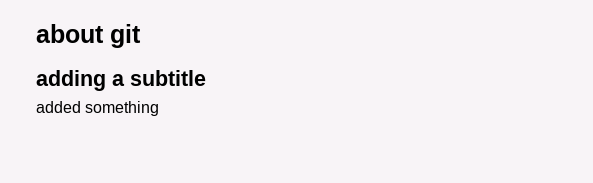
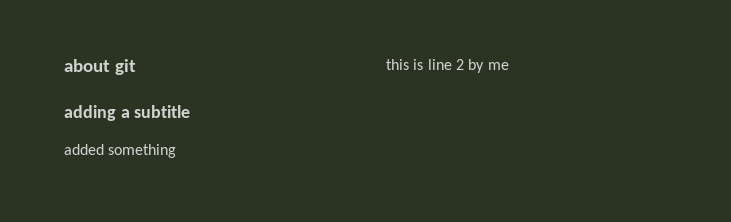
+ this is line 2 by me

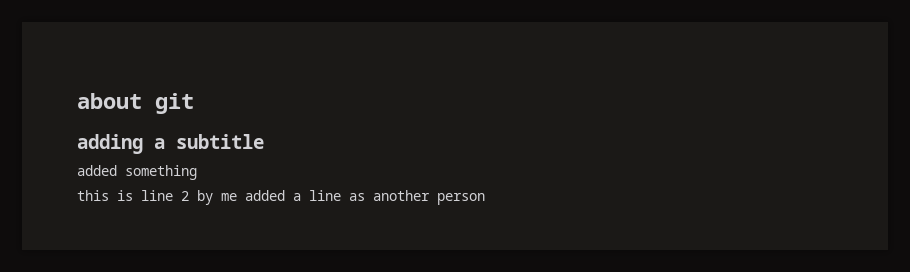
- this is line 2 by me
+ this is line 2 by me added a line as another person

